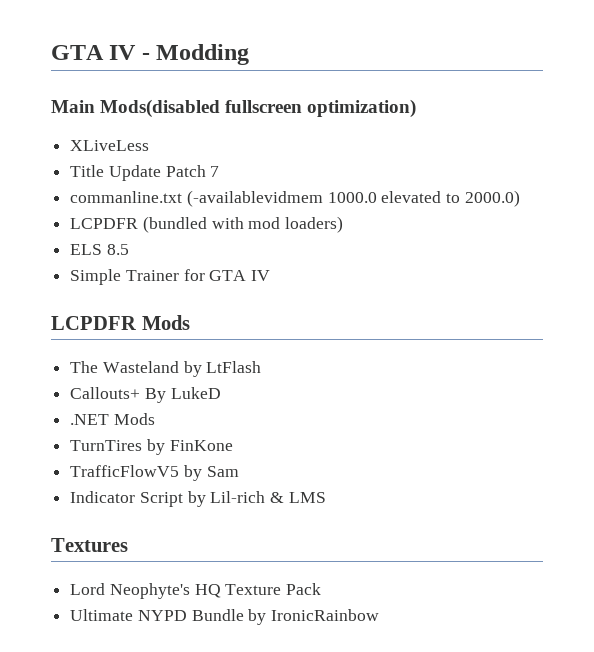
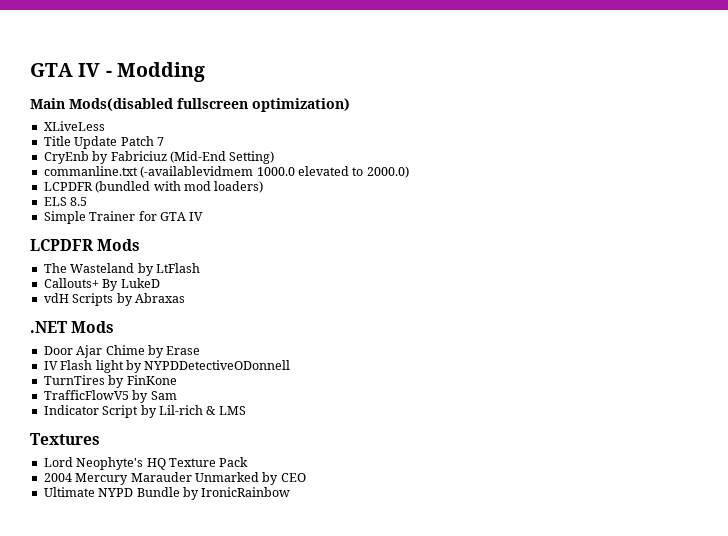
+ CryEnb by Fabriciuz (Mid-End Setting)
+ vdH Scripts by Abraxas
  .NET Mods
+ Door Ajar Chime by Erase
+ IV Flash light by NYPDDetectiveODonnell
+ 2004 Mercury Marauder Unmarked by CEO

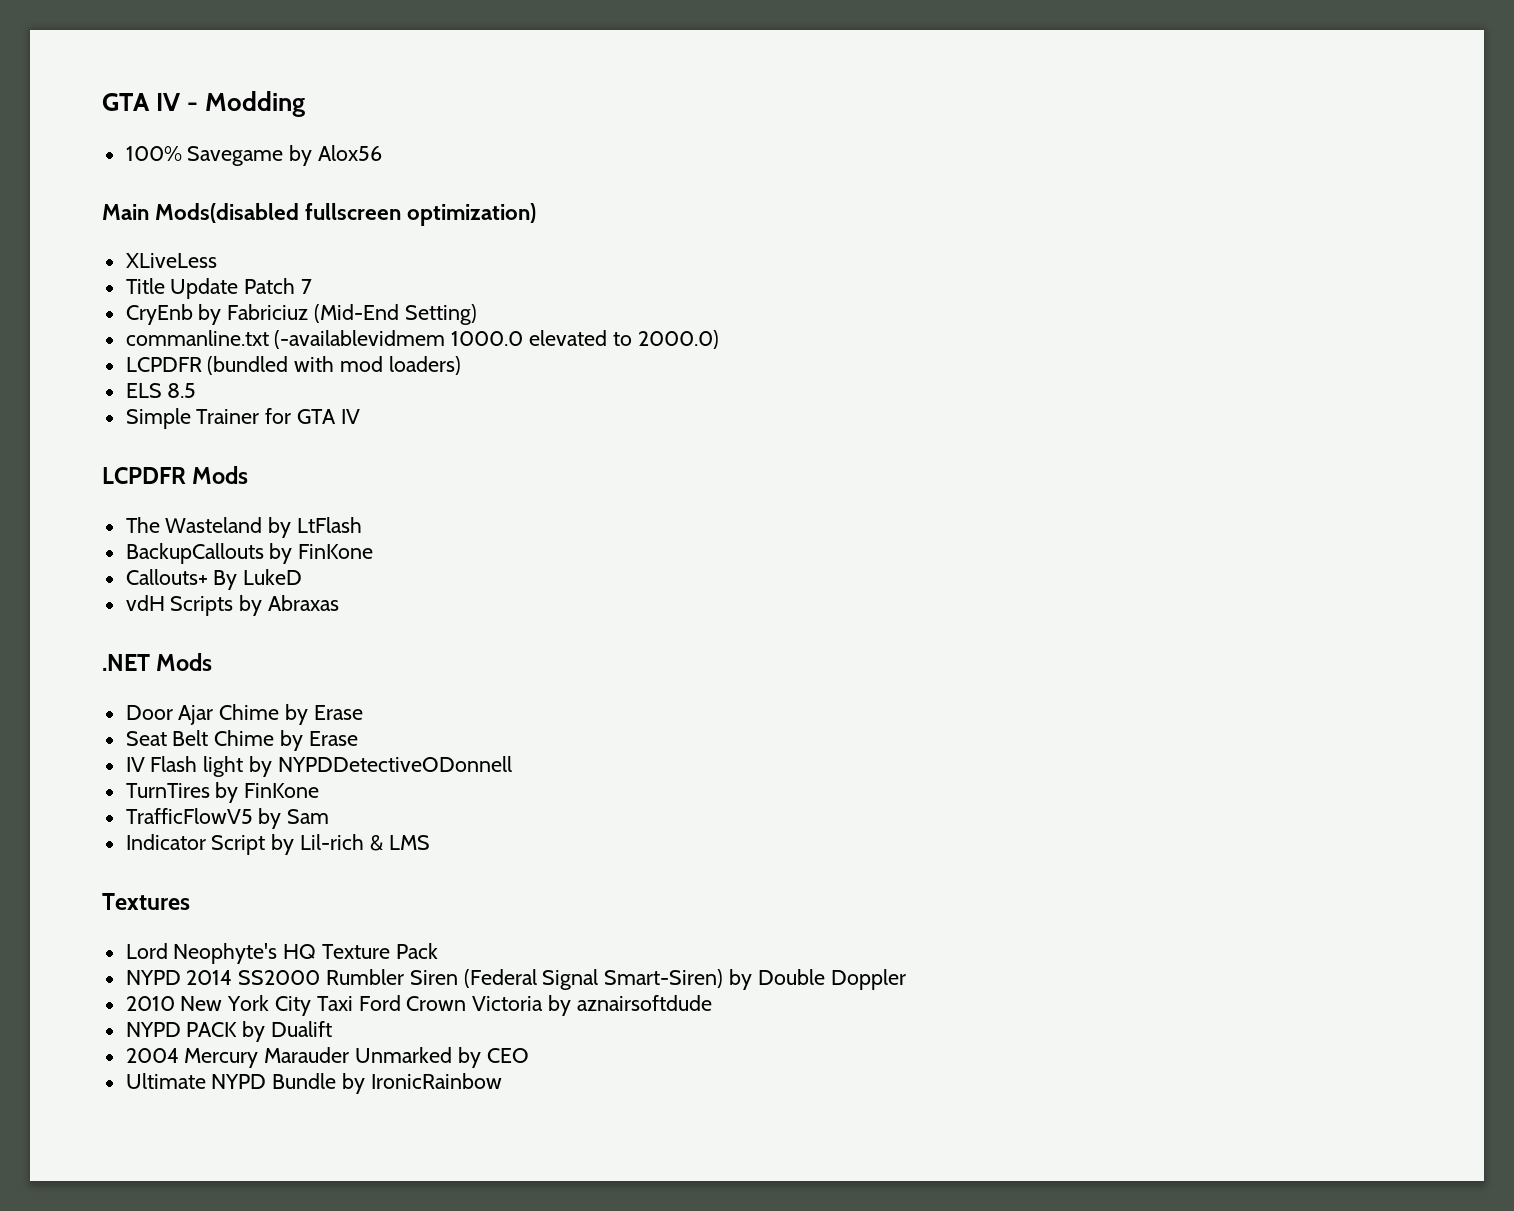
+ 100% Savegame by Alox56
+ BackupCallouts by FinKone
+ Seat Belt Chime by Erase
+ NYPD 2014 SS2000 Rumbler Siren (Federal Signal Smart-Siren) by Double Doppler
+ 2010 New York City Taxi Ford Crown Victoria by aznairsoftdude
+ NYPD PACK by Dualift

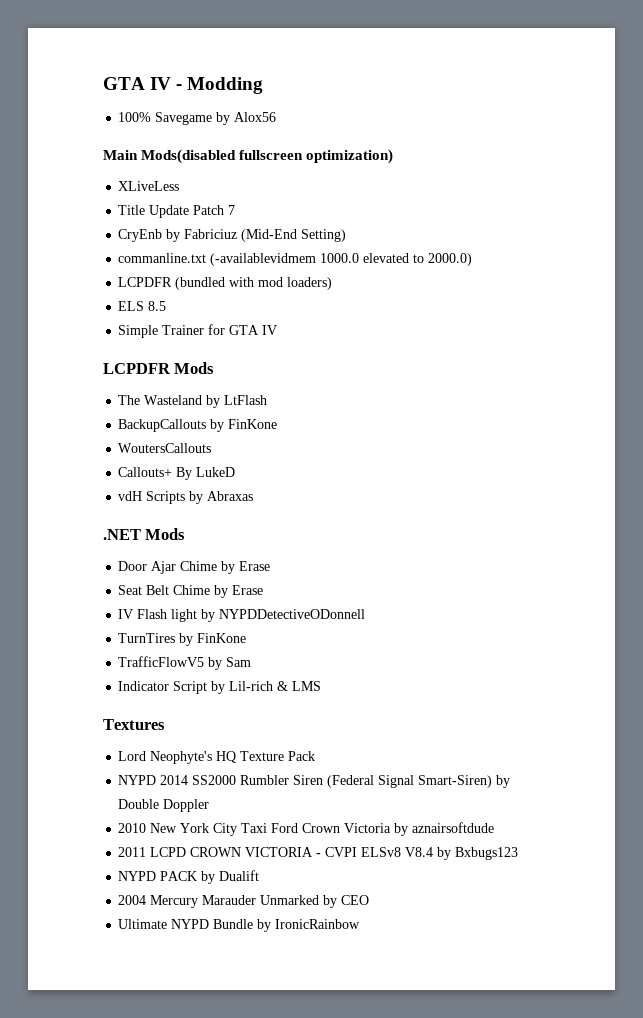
+ WoutersCallouts
+ 2011 LCPD CROWN VICTORIA - CVPI ELSv8 V8.4 by Bxbugs123

